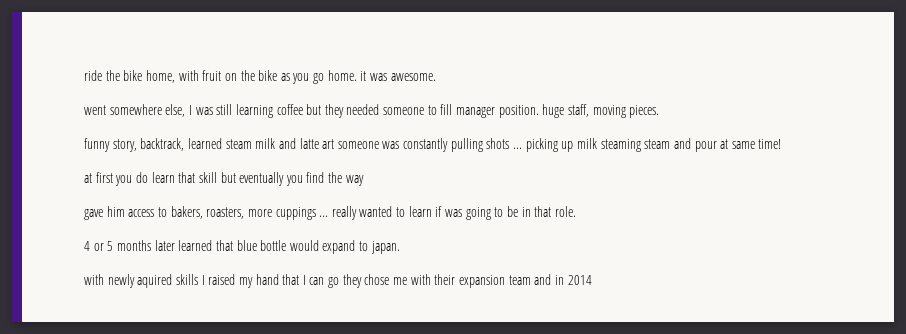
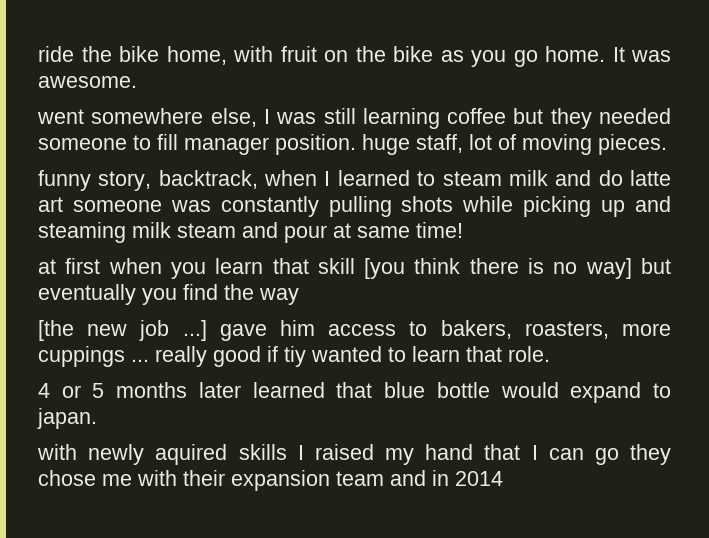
- ride the bike home, with fruit on the bike as you go home. it was awesome.
+ ride the bike home, with fruit on the bike as you go home. It was awesome.
- went somewhere else, I was still learning coffee but they needed someone to fill manager position. huge staff, moving pieces.
+ went somewhere else, I was still learning coffee but they needed someone to fill manager position. huge staff, lot of moving pieces.
- funny story, backtrack, learned steam milk and latte art someone was constantly pulling shots ... picking up milk steaming steam and pour at same time!
+ funny story, backtrack, when I learned to steam milk and do latte art someone was constantly pulling shots while picking up and steaming milk steam and pour at same time!
- at first you do learn that skill but eventually you find the way
+ at first when you learn that skill [you think there is no way] but eventually you find the way
- gave him access to bakers, roasters, more cuppings ... really wanted to learn if was going to be in that role.
+ [the new job ...] gave him access to bakers, roasters, more cuppings ... really good if tiy wanted to learn that role.

